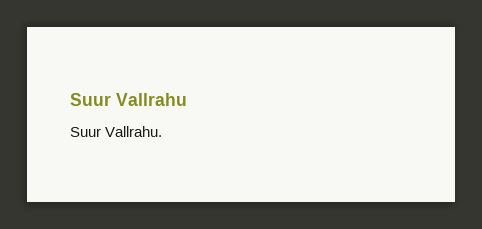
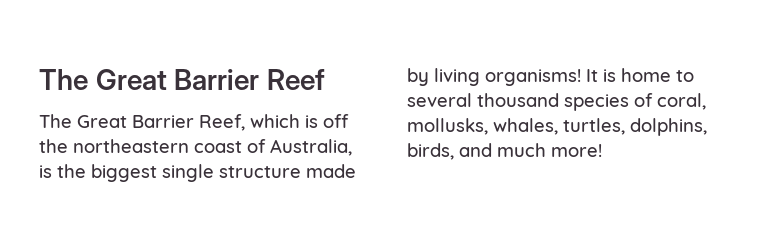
- Suur Vallrahu
- Suur Vallrahu.
+ The Great Barrier Reef
+ The Great Barrier Reef, which is off the northeastern coast of Australia, is the biggest single structure made by living organisms! It is home to several thousand species of coral, mollusks, whales, turtles, dolphins, birds, and much more!

